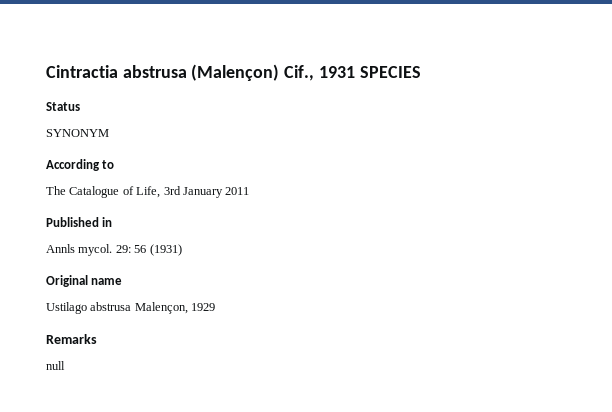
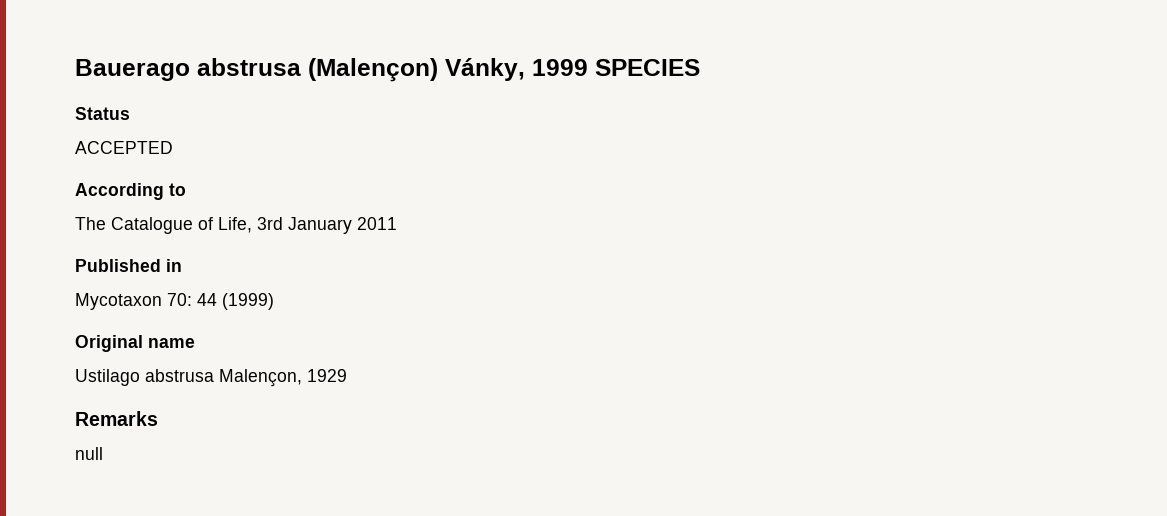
- Cintractia abstrusa (Malençon) Cif., 1931 SPECIES
+ Bauerago abstrusa (Malençon) Vánky, 1999 SPECIES
- SYNONYM
+ ACCEPTED
- Annls mycol. 29: 56 (1931)
+ Mycotaxon 70: 44 (1999)

